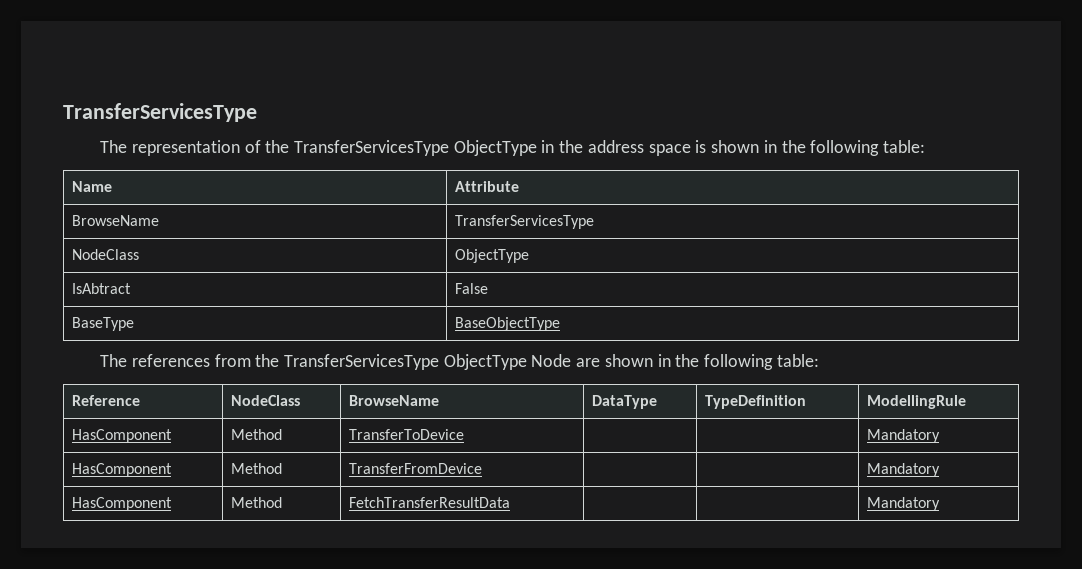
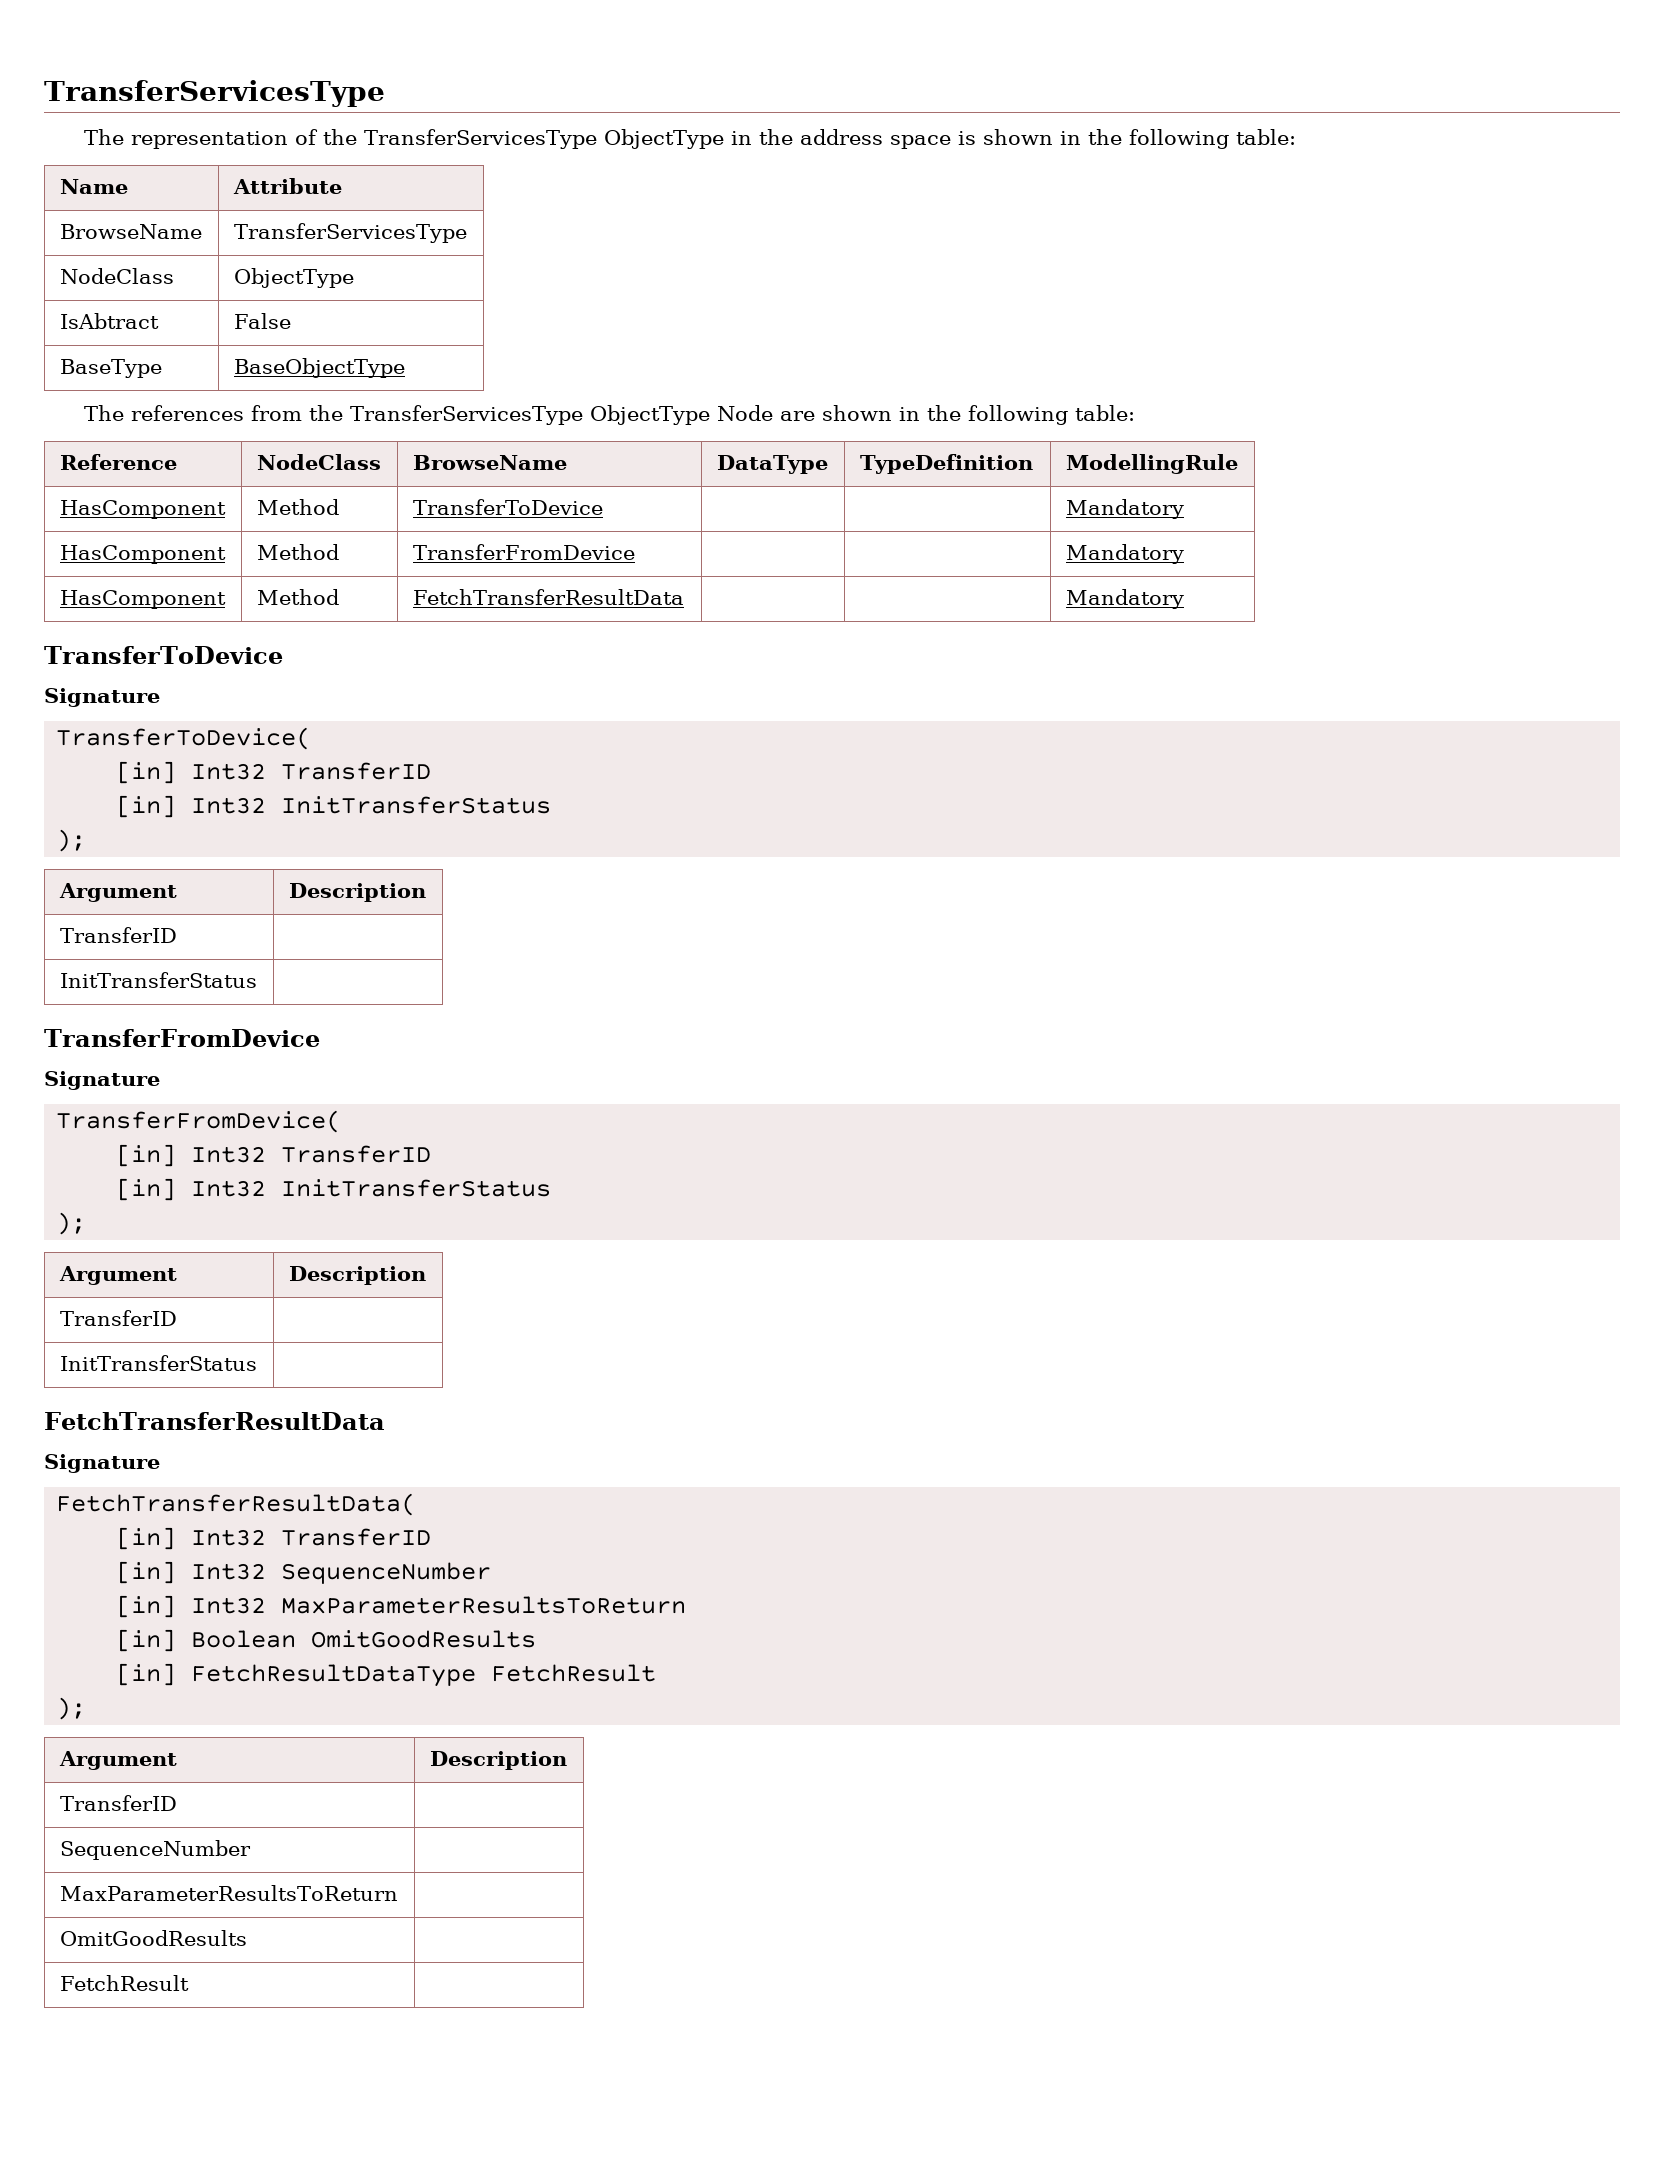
  HasComponent | Method | FetchTransferResultData | | | Mandatory
+ TransferToDevice
+ Signature
+ TransferToDevice(
+ [in] Int32 TransferID
+ [in] Int32 InitTransferStatus
+ );
+ Argument | Description
+ TransferID |
+ InitTransferStatus |
+ TransferFromDevice
+ Signature
+ TransferFromDevice(
+ [in] Int32 TransferID
+ [in] Int32 InitTransferStatus
+ );
+ Argument | Description
+ TransferID |
+ InitTransferStatus |
+ FetchTransferResultData
+ Signature
+ FetchTransferResultData(
+ [in] Int32 TransferID
+ [in] Int32 SequenceNumber
+ [in] Int32 MaxParameterResultsToReturn
+ [in] Boolean OmitGoodResults
+ [in] FetchResultDataType FetchResult
+ );
+ Argument | Description
+ TransferID |
+ SequenceNumber |
+ MaxParameterResultsToReturn |
+ OmitGoodResults |
+ FetchResult |

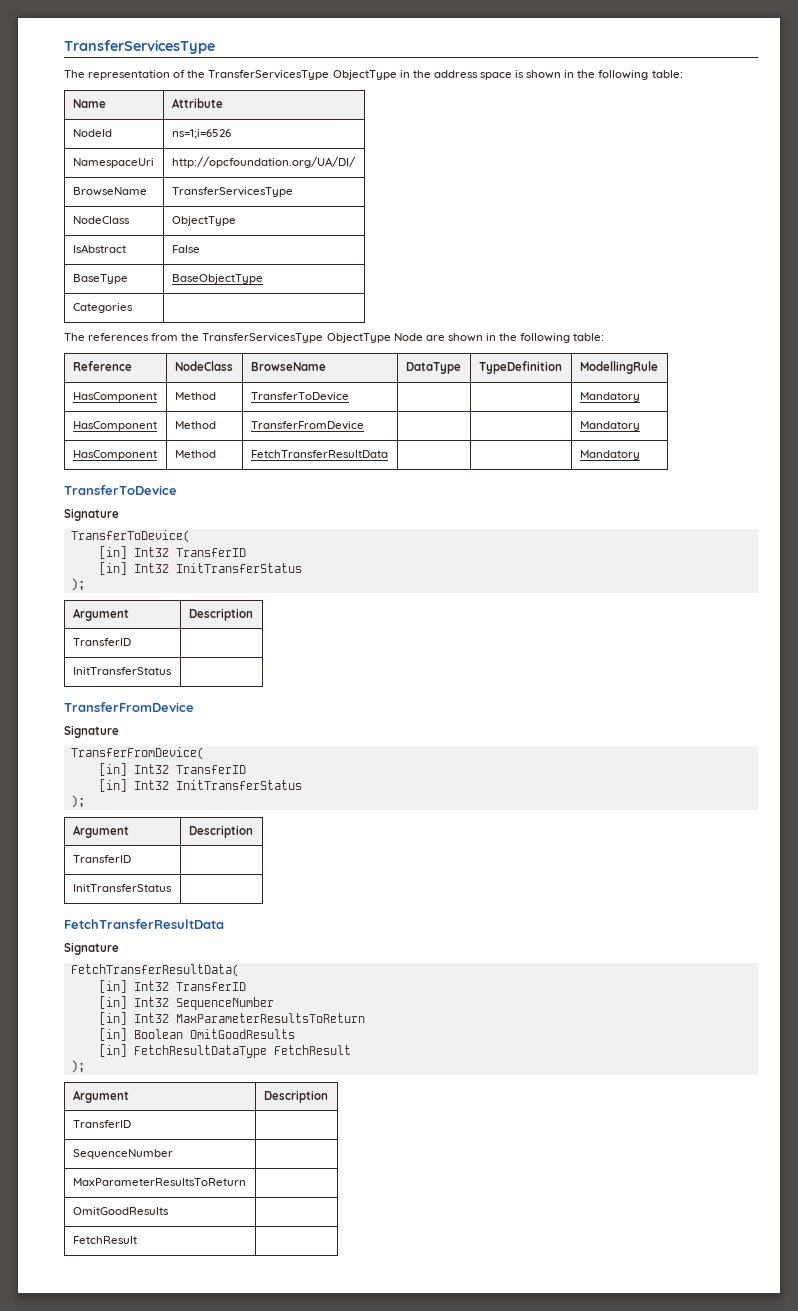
+ NodeId | ns=1;i=6526
+ NamespaceUri | http://opcfoundation.org/UA/DI/
- IsAbtract | False
+ IsAbstract | False
+ Categories |

